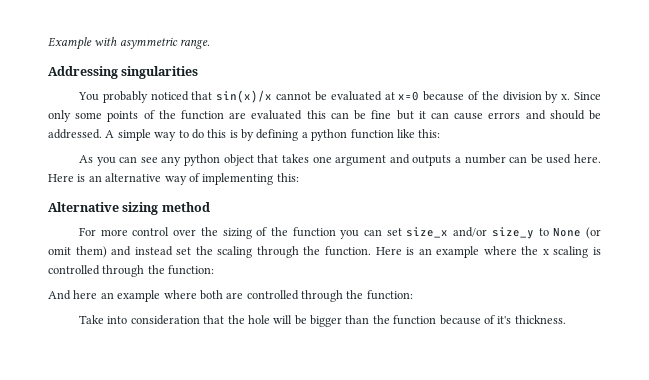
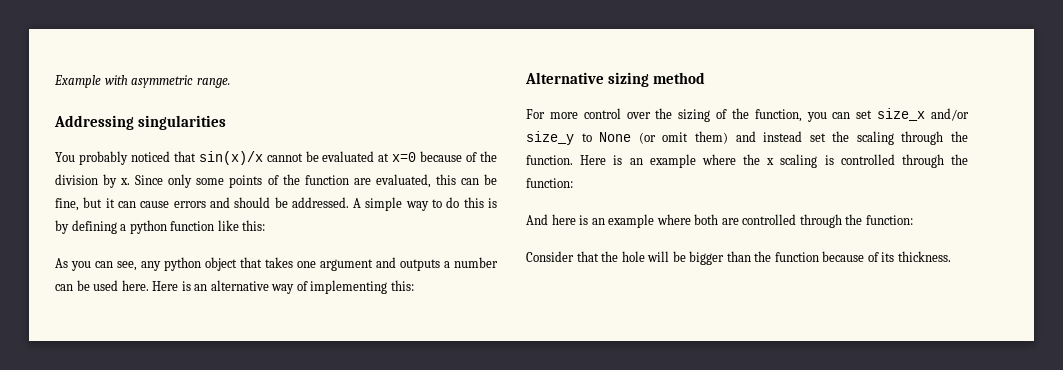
- Since only some points of the function are evaluated this can be fine but it can cause errors and should be addressed.
+ Since only some points of the function are evaluated, this can be fine, but it can cause errors and should be addressed.
- As you can see any python object that takes one argument and outputs a number can be used here.
+ As you can see, any python object that takes one argument and outputs a number can be used here.
- For more control over the sizing of the function you can set size_x and/or size_y to None (or omit them) and instead set the scaling through the function.
+ For more control over the sizing of the function, you can set size_x and/or size_y to None (or omit them) and instead set the scaling through the function.
- And here an example where both are controlled through the function:
+ And here is an example where both are controlled through the function:
- Take into consideration that the hole will be bigger than the function because of it's thickness.
+ Consider that the hole will be bigger than the function because of its thickness.

